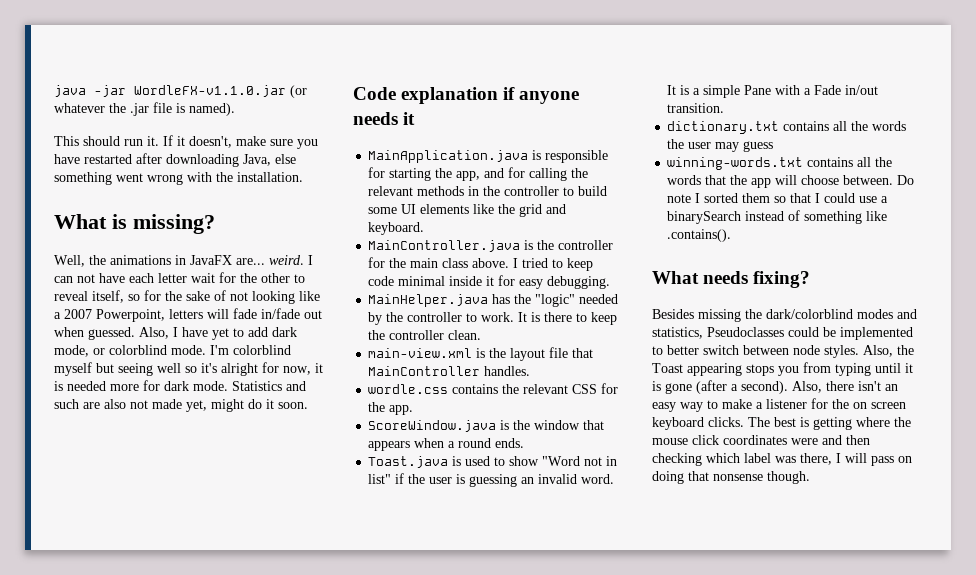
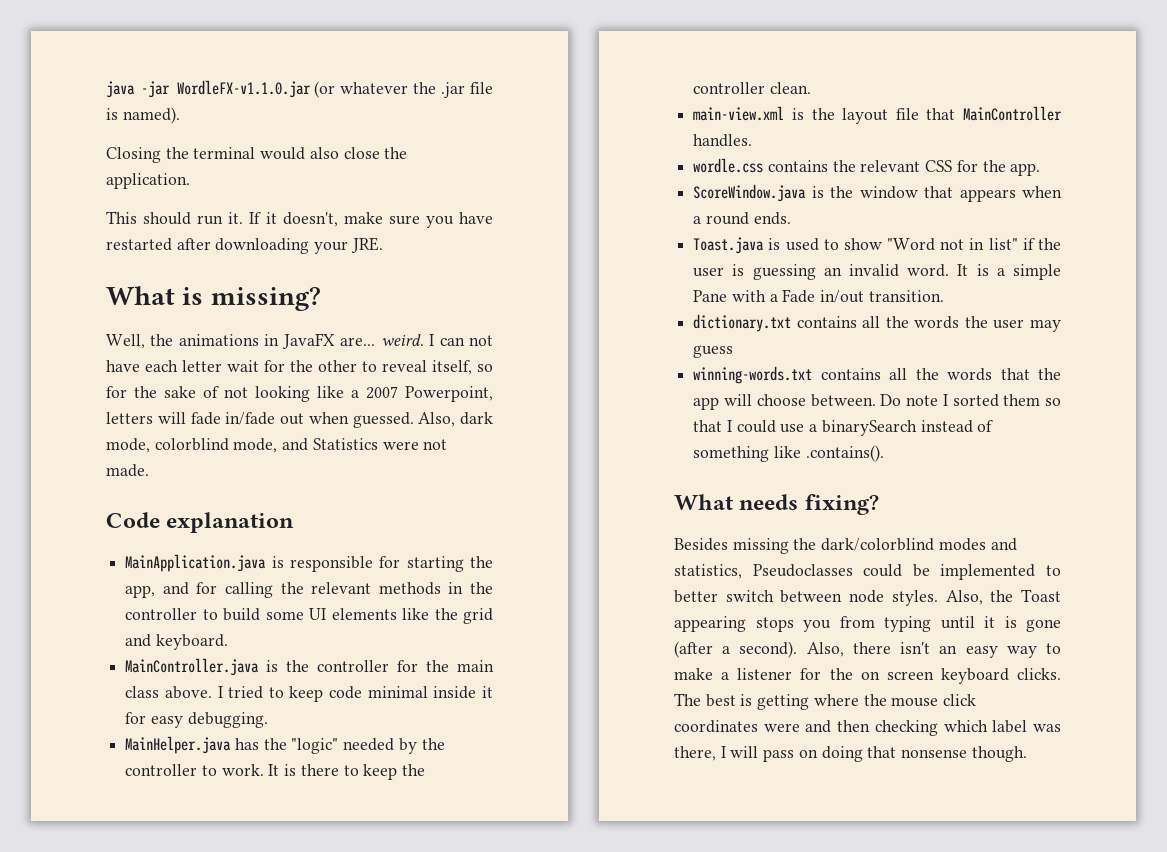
+ Closing the terminal would also close the application.
- If it doesn't, make sure you have restarted after downloading Java, else something went wrong with the installation.
+ If it doesn't, make sure you have restarted after downloading your JRE.
- Also, I have yet to add dark mode, or colorblind mode. I'm colorblind myself but seeing well so it's alright for now, it is needed more for dark mode. Statistics and such are also not made yet, might do it soon.
- Code explanation if anyone needs it
+ Also, dark mode, colorblind mode, and Statistics were not made.
+ Code explanation

